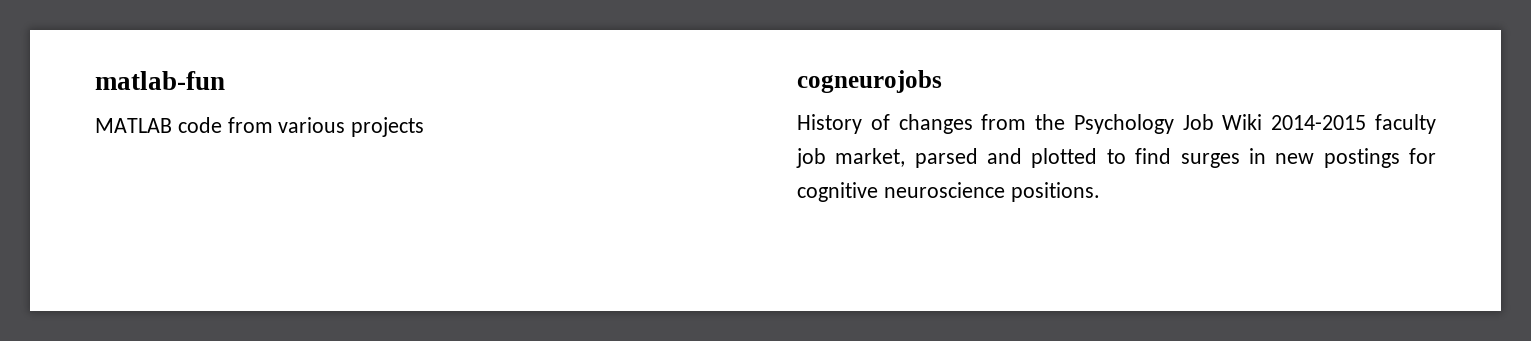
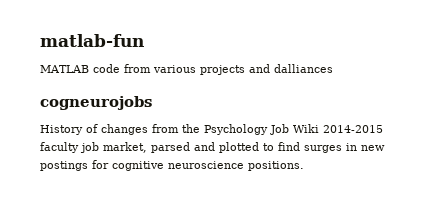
- MATLAB code from various projects
+ MATLAB code from various projects and dalliances

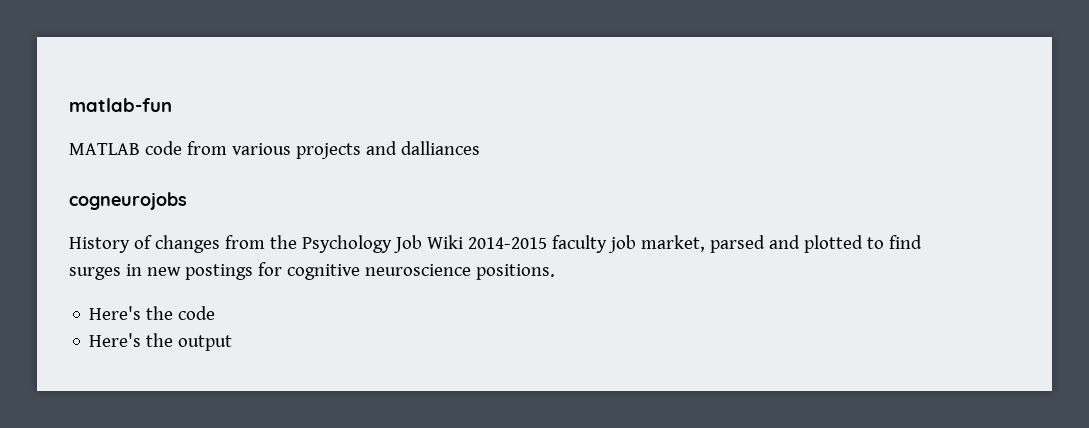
+ Here's the code
+ Here's the output

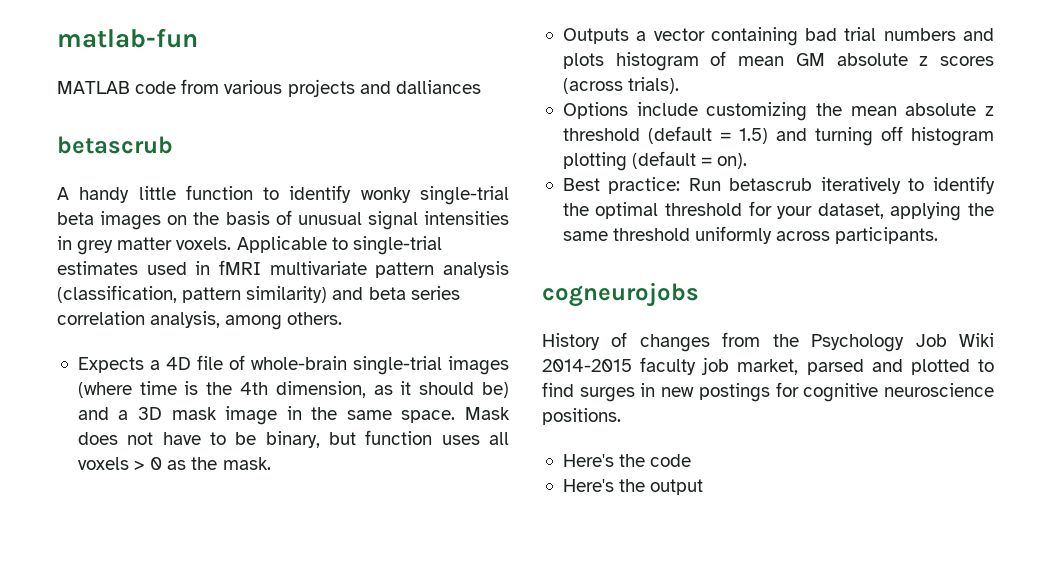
  MATLAB code from various projects and dalliances
+ betascrub
+ A handy little function to identify wonky single-trial beta images on the basis of unusual signal intensities in grey matter voxels. Applicable to single-trial estimates used in fMRI multivariate pattern analysis (classification, pattern similarity) and beta series correlation analysis, among others.
+ Expects a 4D file of whole-brain single-trial images (where time is the 4th dimension, as it should be) and a 3D mask image in the same space. Mask does not have to be binary, but function uses all voxels > 0 as the mask.
+ Outputs a vector containing bad trial numbers and plots histogram of mean GM absolute z scores (across trials).
+ Options include customizing the mean absolute z threshold (default = 1.5) and turning off histogram plotting (default = on).
+ Best practice: Run betascrub iteratively to identify the optimal threshold for your dataset, applying the same threshold uniformly across participants.

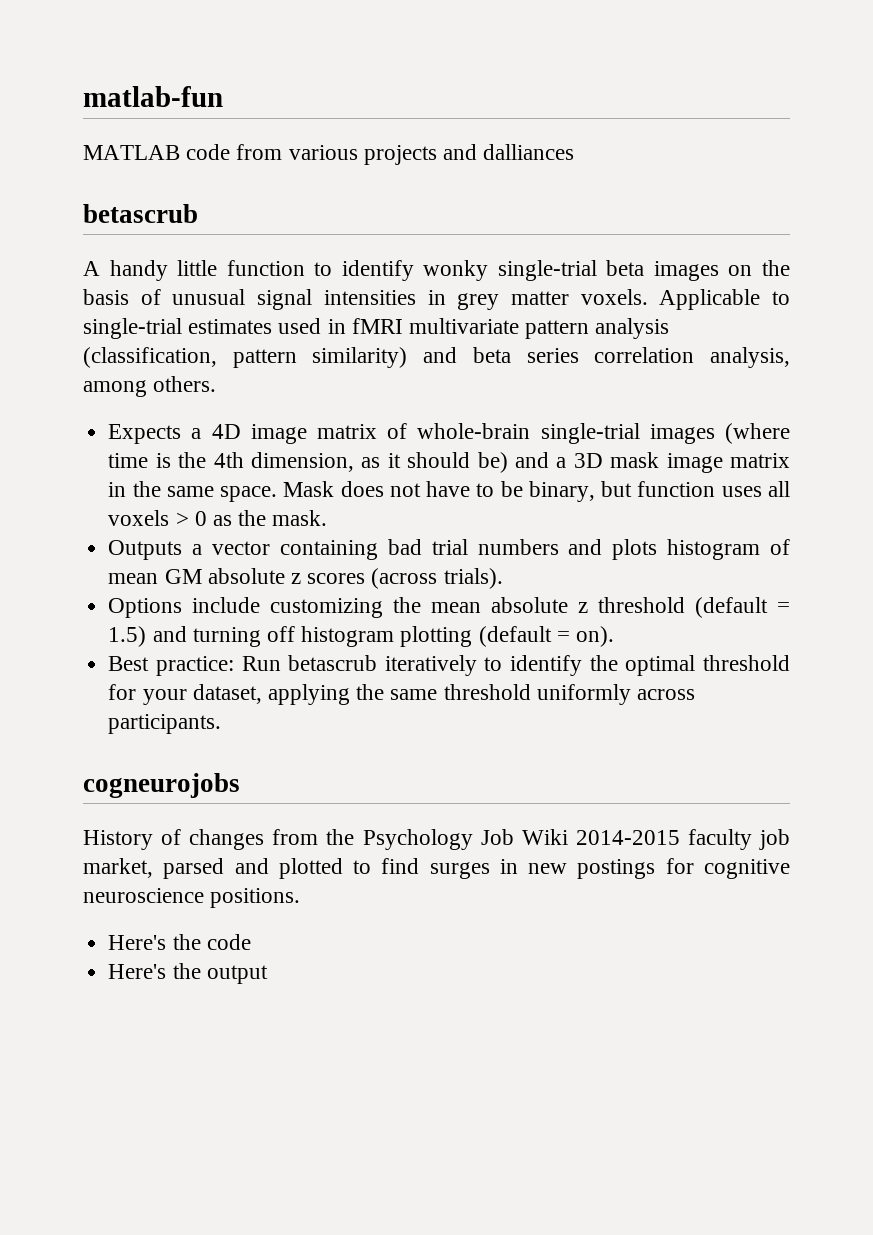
- Expects a 4D file of whole-brain single-trial images (where time is the 4th dimension, as it should be) and a 3D mask image in the same space.
+ Expects a 4D image matrix of whole-brain single-trial images (where time is the 4th dimension, as it should be) and a 3D mask image matrix in the same space.

